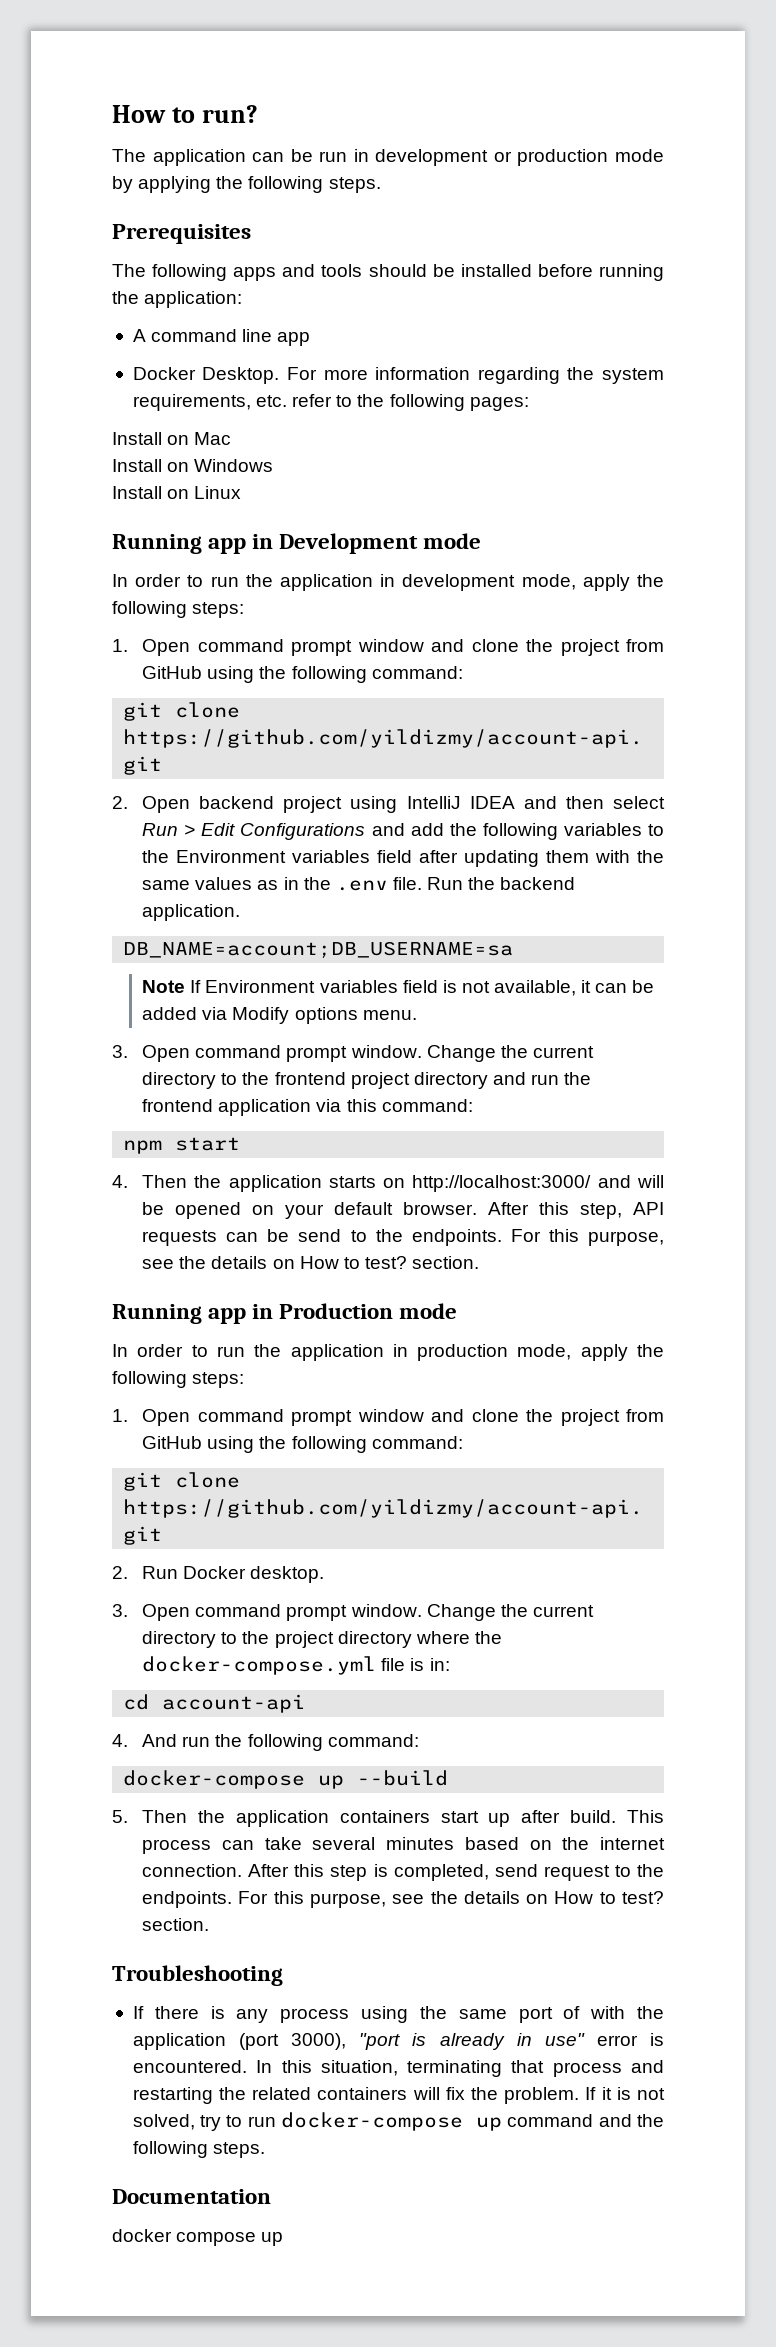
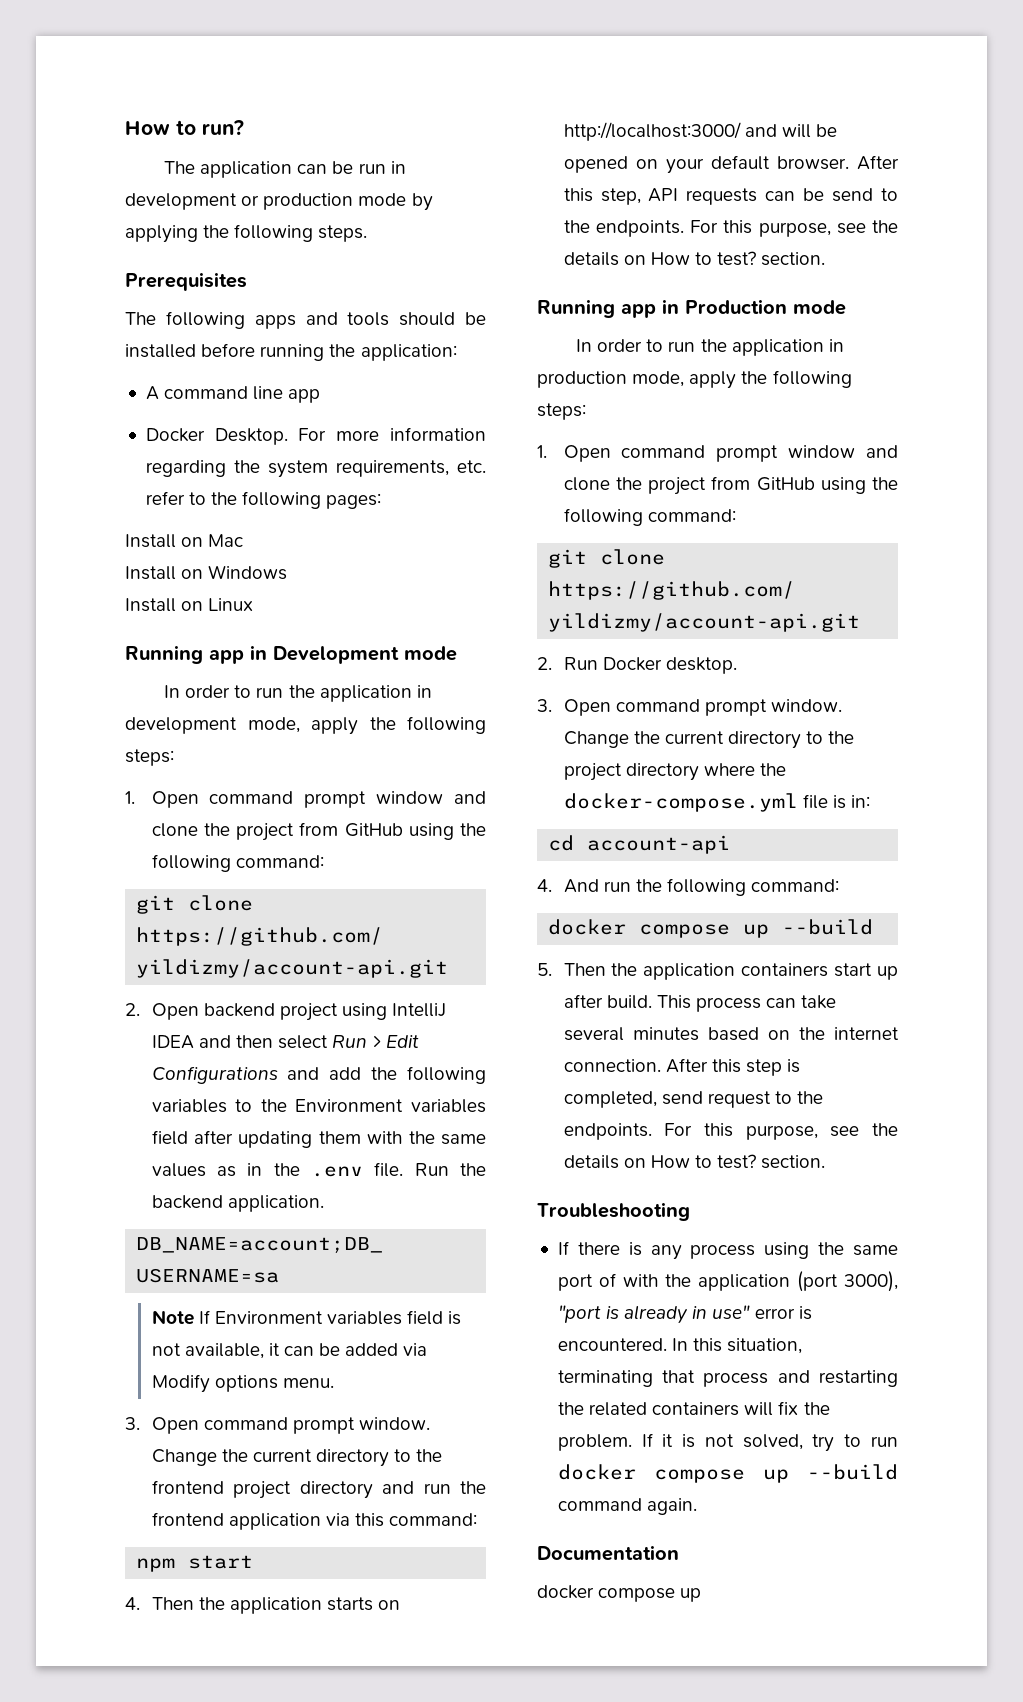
  4. And run the following command:
- docker-compose up --build
+ docker compose up --build
- If it is not solved, try to run docker-compose up command and the following steps.
+ If it is not solved, try to run docker compose up --build command again.

